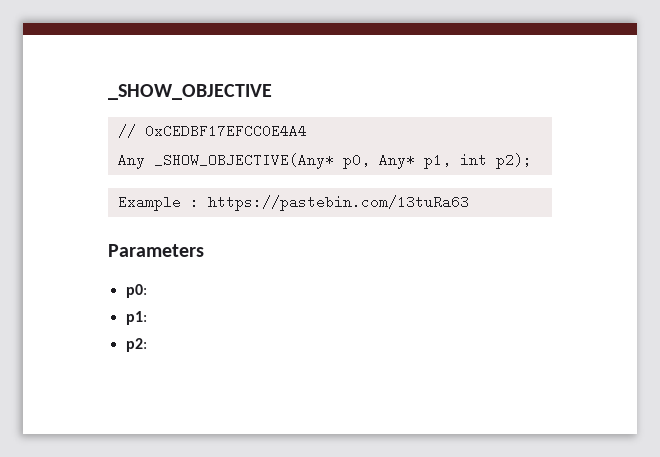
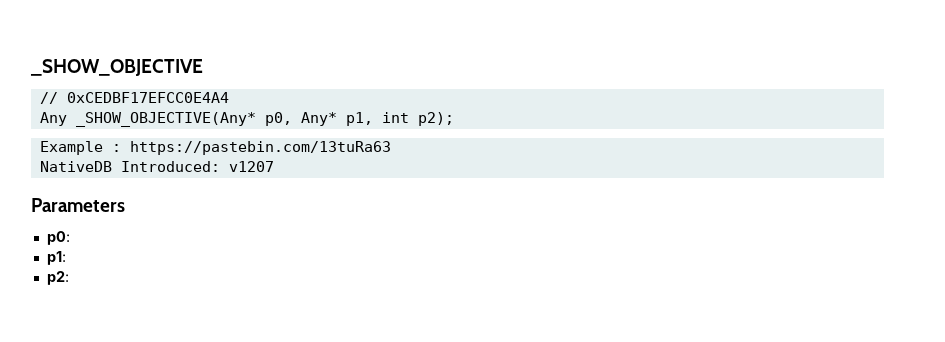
+ NativeDB Introduced: v1207

